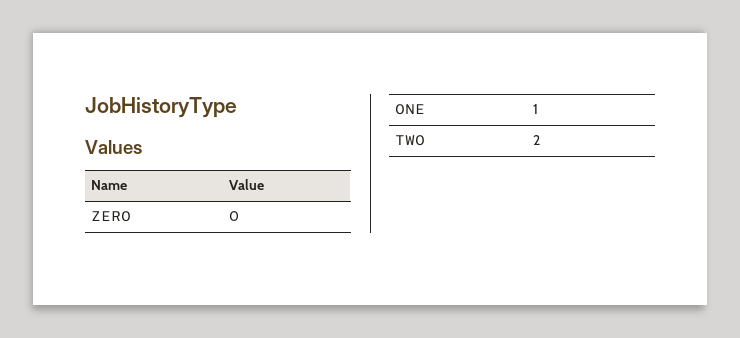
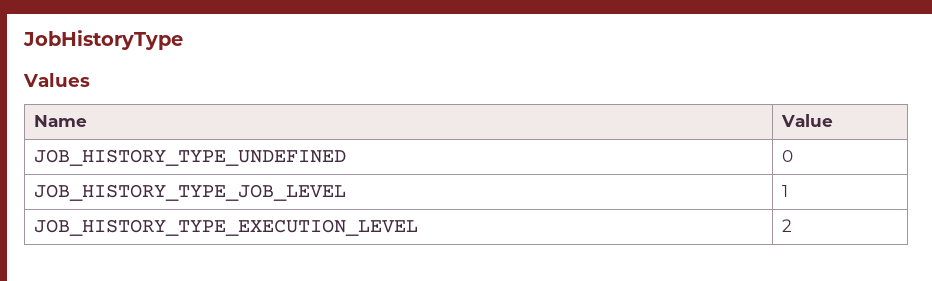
- ZERO | 0
+ JOB_HISTORY_TYPE_UNDEFINED | 0
- ONE | 1
+ JOB_HISTORY_TYPE_JOB_LEVEL | 1
- TWO | 2
+ JOB_HISTORY_TYPE_EXECUTION_LEVEL | 2

